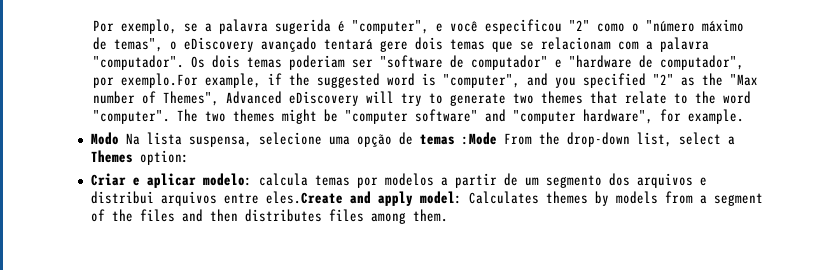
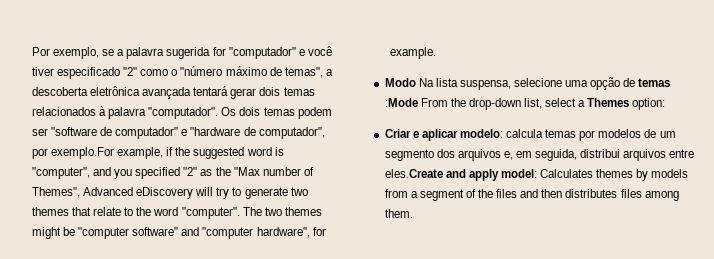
- Por exemplo, se a palavra sugerida é "computer", e você especificou "2" como o "número máximo de temas", o eDiscovery avançado tentará gere dois temas que se relacionam com a palavra "computador".
+ Por exemplo, se a palavra sugerida for "computador" e você tiver especificado "2" como o "número máximo de temas", a descoberta eletrônica avançada tentará gerar dois temas relacionados à palavra "computador".
- Os dois temas poderiam ser "software de computador" e "hardware de computador", por exemplo.For example, if the suggested word is "computer", and you specified "2" as the "Max number of Themes", Advanced eDiscovery will try to generate two themes that relate to the word "computer".
+ Os dois temas podem ser "software de computador" e "hardware de computador", por exemplo.For example, if the suggested word is "computer", and you specified "2" as the "Max number of Themes", Advanced eDiscovery will try to generate two themes that relate to the word "computer".
- Criar e aplicar modelo: calcula temas por modelos a partir de um segmento dos arquivos e distribui arquivos entre eles.Create and apply model: Calculates themes by models from a segment of the files and then distributes files among them.
+ Criar e aplicar modelo: calcula temas por modelos de um segmento dos arquivos e, em seguida, distribui arquivos entre eles.Create and apply model: Calculates themes by models from a segment of the files and then distributes files among them.

